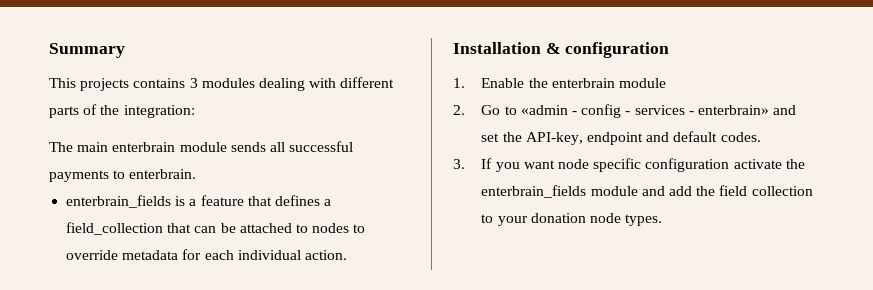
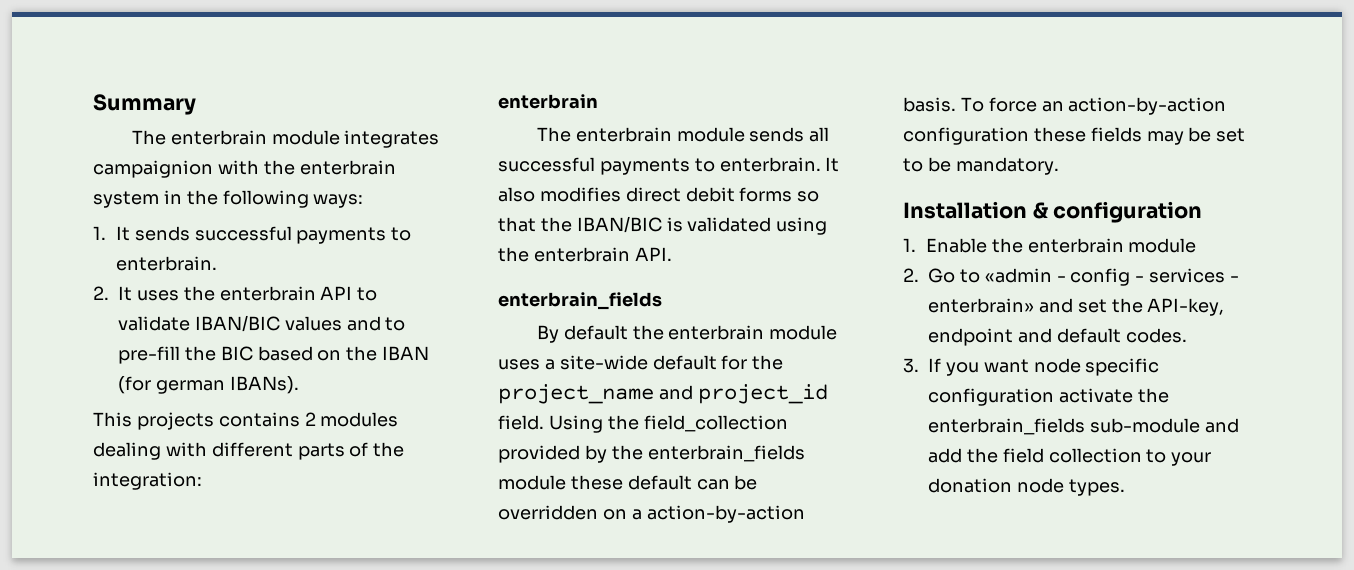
+ The enterbrain module integrates campaignion with the enterbrain system in the following ways:
+ 1. It sends successful payments to enterbrain.
+ 2. It uses the enterbrain API to validate IBAN/BIC values and to pre-fill the BIC based on the IBAN (for german IBANs).
- This projects contains 3 modules dealing with different parts of the integration:
- The main enterbrain module sends all successful payments to enterbrain.
- enterbrain_fields is a feature that defines a field_collection that can be attached to nodes to override metadata for each individual action.
+ This projects contains 2 modules dealing with different parts of the integration:
+ enterbrain
+ The enterbrain module sends all successful payments to enterbrain. It also modifies direct debit forms so that the IBAN/BIC is validated using the enterbrain API.
+ enterbrain_fields
+ By default the enterbrain module uses a site-wide default for the project_name and project_id field. Using the field_collection provided by the enterbrain_fields module these default can be overridden on a action-by-action basis. To force an action-by-action configuration these fields may be set to be mandatory.
- 3. If you want node specific configuration activate the enterbrain_fields module and add the field collection to your donation node types.
+ 3. If you want node specific configuration activate the enterbrain_fields sub-module and add the field collection to your donation node types.

